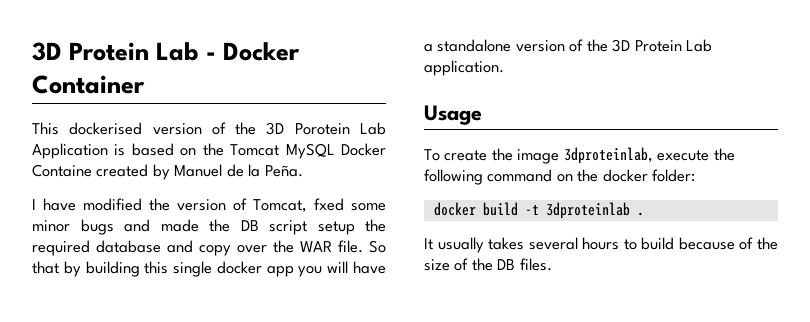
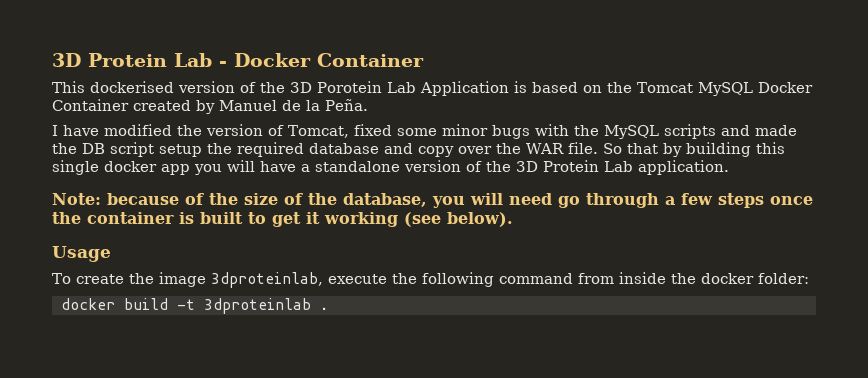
- This dockerised version of the 3D Porotein Lab Application is based on the Tomcat MySQL Docker Containe created by Manuel de la Peña.
+ This dockerised version of the 3D Porotein Lab Application is based on the Tomcat MySQL Docker Container created by Manuel de la Peña.
- I have modified the version of Tomcat, fxed some minor bugs and made the DB script setup the required database and copy over the WAR file.
+ I have modified the version of Tomcat, fixed some minor bugs with the MySQL scripts and made the DB script setup the required database and copy over the WAR file.
+ Note: because of the size of the database, you will need go through a few steps once the container is built to get it working (see below).
- To create the image 3dproteinlab, execute the following command on the docker folder:
+ To create the image 3dproteinlab, execute the following command from inside the docker folder:
- It usually takes several hours to build because of the size of the DB files.

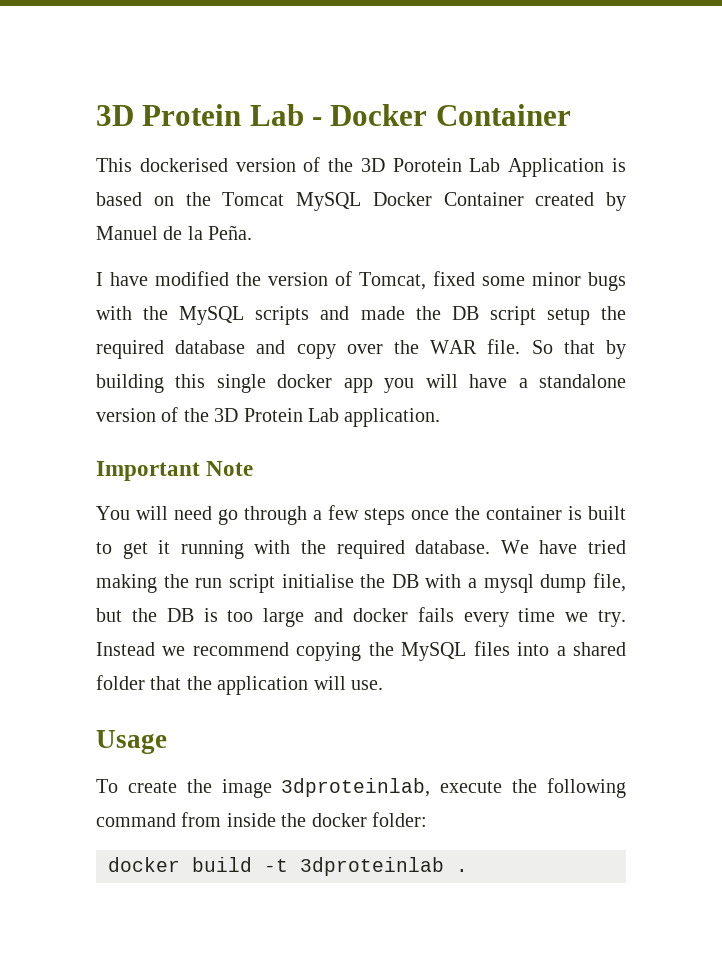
- Note: because of the size of the database, you will need go through a few steps once the container is built to get it working (see below).
+ Important Note
+ You will need go through a few steps once the container is built to get it running with the required database. We have tried making the run script initialise the DB with a mysql dump file, but the DB is too large and docker fails every time we try. Instead we recommend copying the MySQL files into a shared folder that the application will use.

